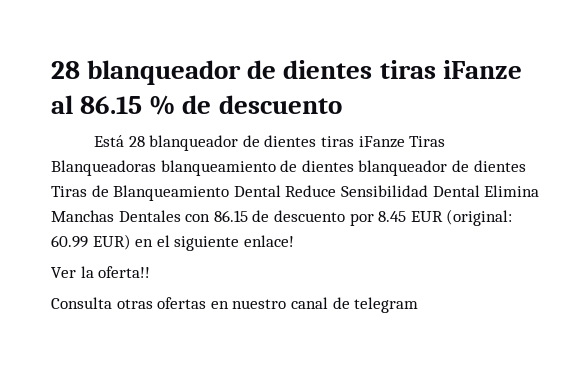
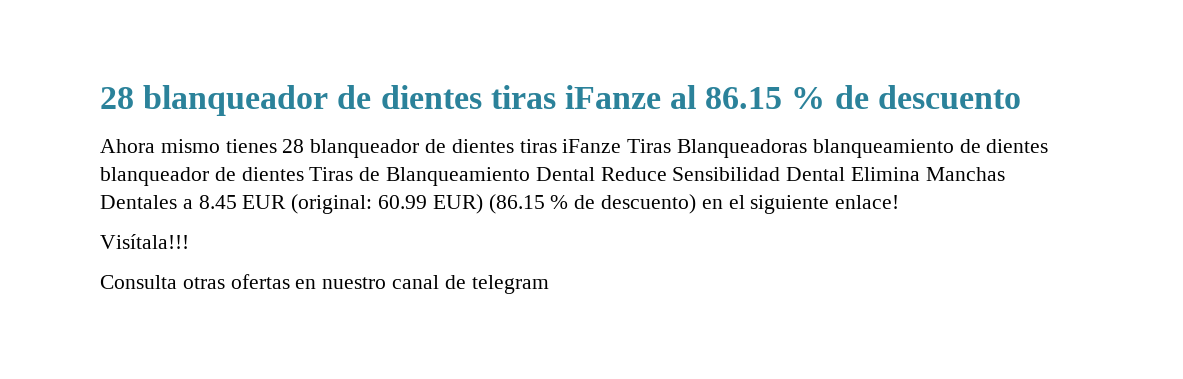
- Está 28 blanqueador de dientes tiras iFanze Tiras Blanqueadoras blanqueamiento de dientes blanqueador de dientes Tiras de Blanqueamiento Dental Reduce Sensibilidad Dental Elimina Manchas Dentales con 86.15 de descuento por 8.45 EUR (original: 60.99 EUR) en el siguiente enlace!
+ Ahora mismo tienes 28 blanqueador de dientes tiras iFanze Tiras Blanqueadoras blanqueamiento de dientes blanqueador de dientes Tiras de Blanqueamiento Dental Reduce Sensibilidad Dental Elimina Manchas Dentales a 8.45 EUR (original: 60.99 EUR) (86.15 % de descuento) en el siguiente enlace!
- Ver la oferta!!
+ Visítala!!!

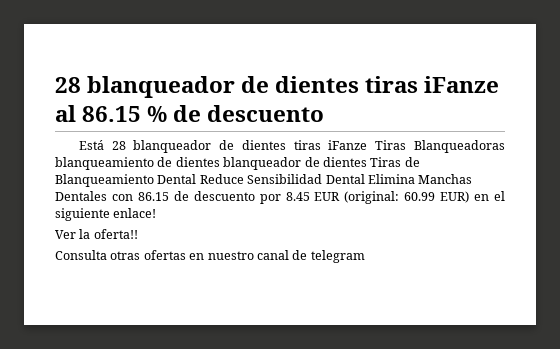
- Ahora mismo tienes 28 blanqueador de dientes tiras iFanze Tiras Blanqueadoras blanqueamiento de dientes blanqueador de dientes Tiras de Blanqueamiento Dental Reduce Sensibilidad Dental Elimina Manchas Dentales a 8.45 EUR (original: 60.99 EUR) (86.15 % de descuento) en el siguiente enlace!
+ Está 28 blanqueador de dientes tiras iFanze Tiras Blanqueadoras blanqueamiento de dientes blanqueador de dientes Tiras de Blanqueamiento Dental Reduce Sensibilidad Dental Elimina Manchas Dentales con 86.15 de descuento por 8.45 EUR (original: 60.99 EUR) en el siguiente enlace!
- Visítala!!!
+ Ver la oferta!!

